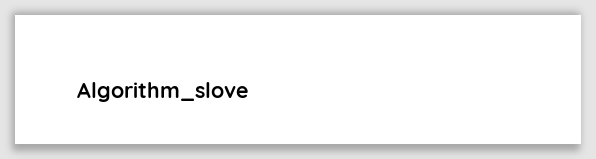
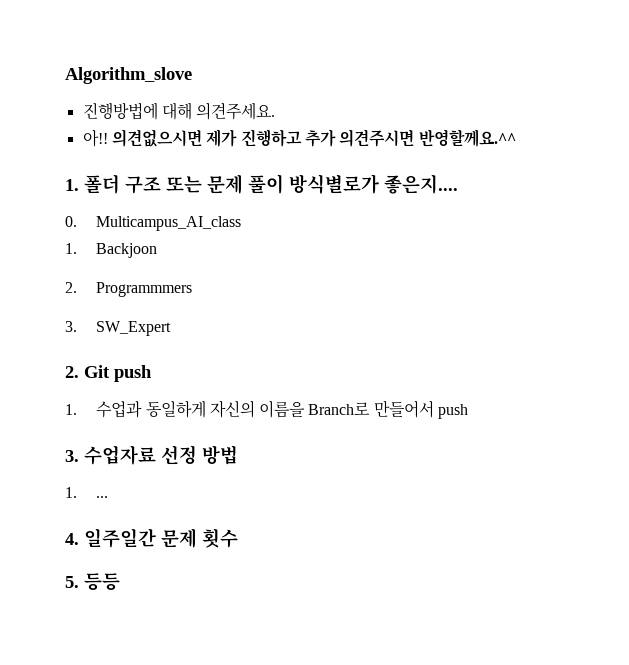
+ 진행방법에 대해 의견주세요.
+ 아!! 의견없으시면 제가 진행하고 추가 의견주시면 반영할께요.^^
+ 1. 폴더 구조 또는 문제 풀이 방식별로가 좋은지....
+ 0. Multicampus_AI_class
+ 1. Backjoon
+ 2. Programmmers
+ 3. SW_Expert
+ 2. Git push
+ 1. 수업과 동일하게 자신의 이름을 Branch로 만들어서 push
+ 3. 수업자료 선정 방법
+ 1. ...
+ 4. 일주일간 문제 횟수
+ 5. 등등

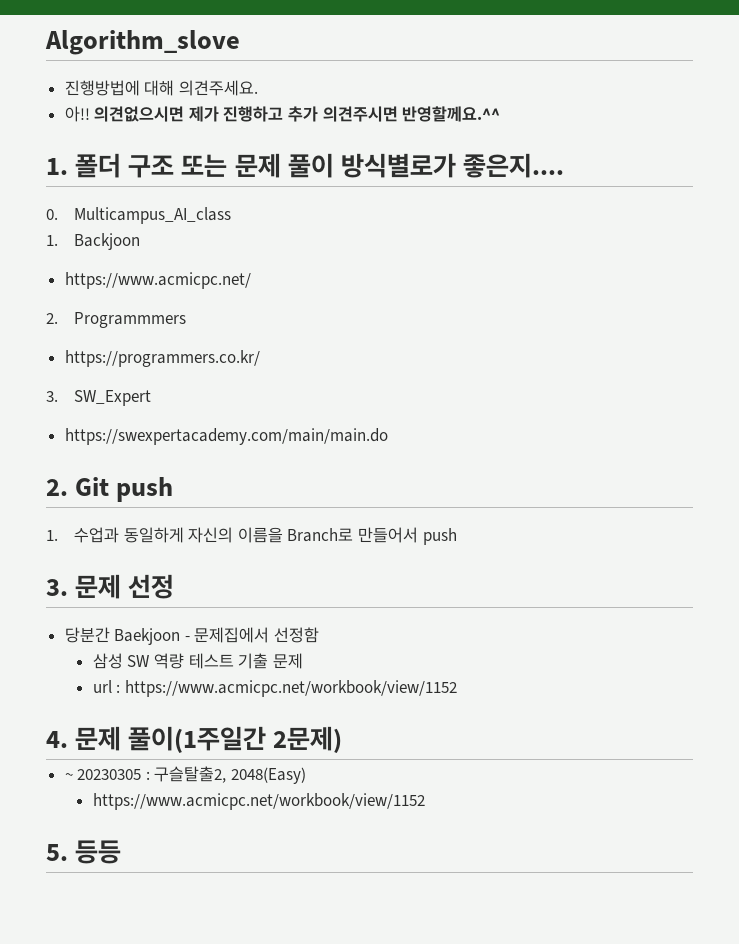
+ https://www.acmicpc.net/
+ https://programmers.co.kr/
+ https://swexpertacademy.com/main/main.do
- 3. 수업자료 선정 방법
- 1. ...
- 4. 일주일간 문제 횟수
+ 3. 문제 선정
+ 당분간 Baekjoon - 문제집에서 선정함
+ 삼성 SW 역량 테스트 기출 문제
+ url : https://www.acmicpc.net/workbook/view/1152
+ 4. 문제 풀이(1주일간 2문제)
+ ~ 20230305 : 구슬탈출2, 2048(Easy)
+ https://www.acmicpc.net/workbook/view/1152

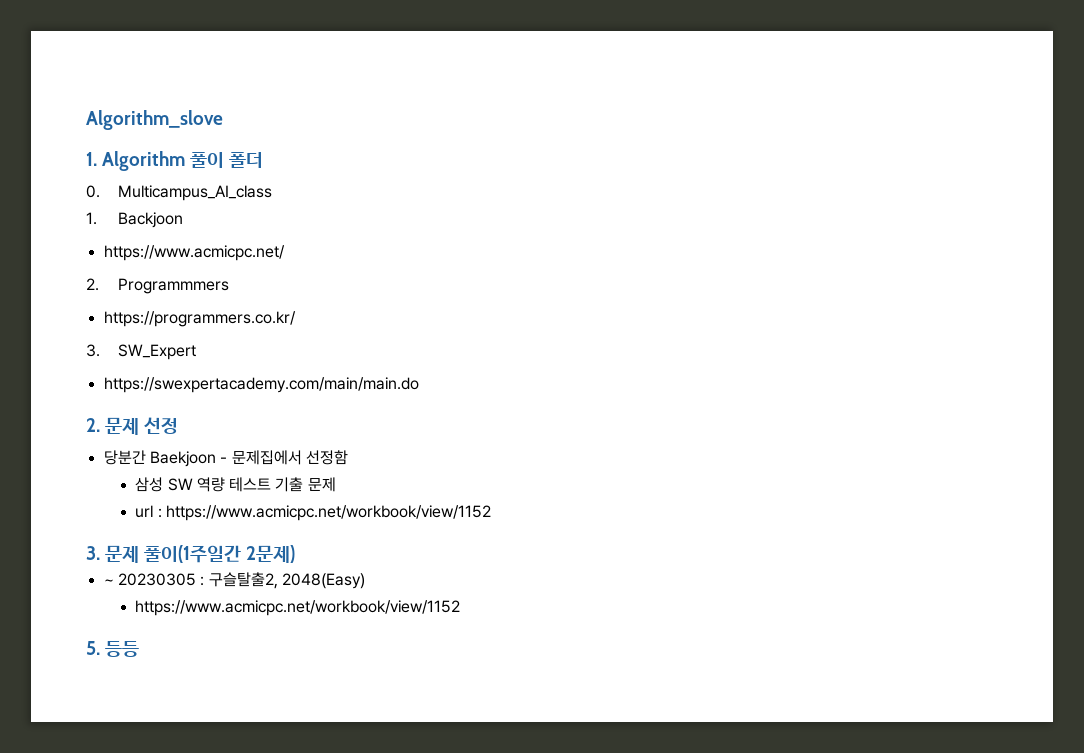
- 진행방법에 대해 의견주세요.
- 아!! 의견없으시면 제가 진행하고 추가 의견주시면 반영할께요.^^
- 1. 폴더 구조 또는 문제 풀이 방식별로가 좋은지....
+ 1. Algorithm 풀이 폴더
- 2. Git push
- 1. 수업과 동일하게 자신의 이름을 Branch로 만들어서 push
- 3. 문제 선정
+ 2. 문제 선정
- 4. 문제 풀이(1주일간 2문제)
+ 3. 문제 풀이(1주일간 2문제)

